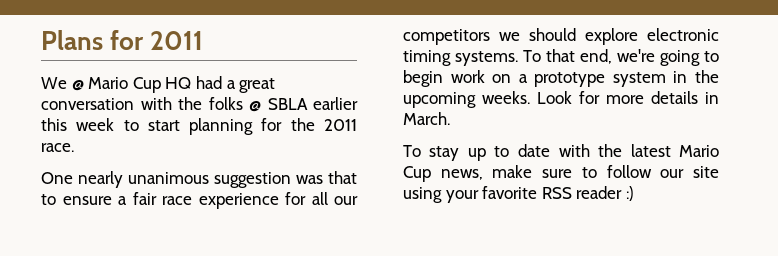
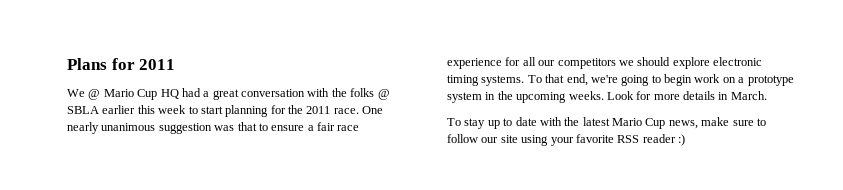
- We @ Mario Cup HQ had a great conversation with the folks @ SBLA earlier this week to start planning for the 2011 race.
- One nearly unanimous suggestion was that to ensure a fair race experience for all our competitors we should explore electronic timing systems.
+ We @ Mario Cup HQ had a great conversation with the folks @ SBLA earlier this week to start planning for the 2011 race. One nearly unanimous suggestion was that to ensure a fair race experience for all our competitors we should explore electronic timing systems.

